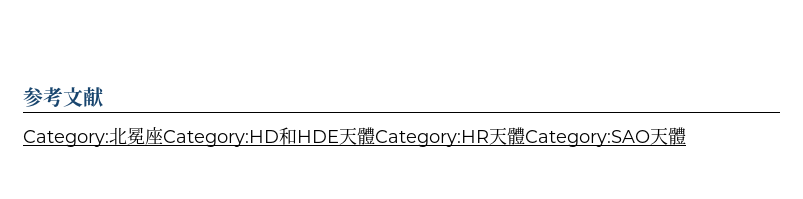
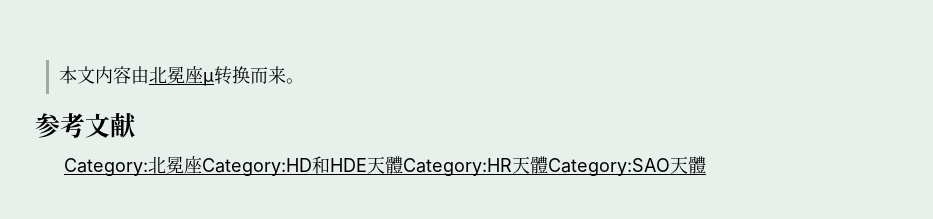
+ 本文内容由北冕座μ转换而来。

